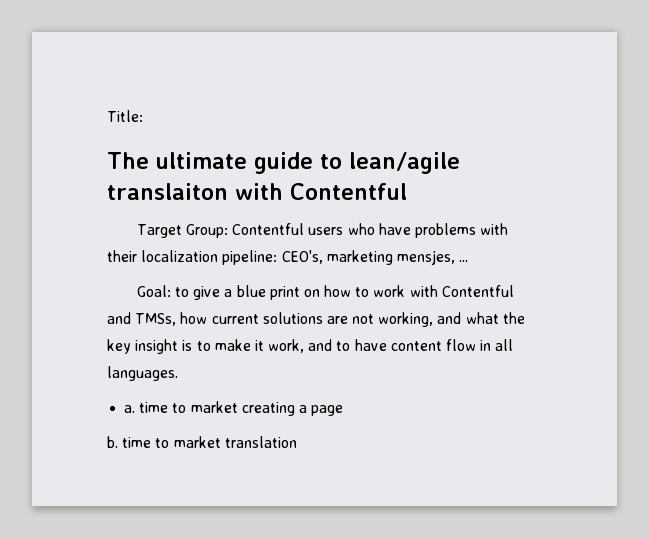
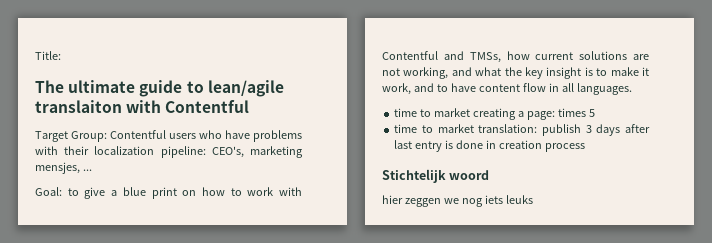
- a. time to market creating a page
- b. time to market translation
+ time to market creating a page: times 5
+ time to market translation: publish 3 days after last entry is done in creation process
+ Stichtelijk woord
+ hier zeggen we nog iets leuks

